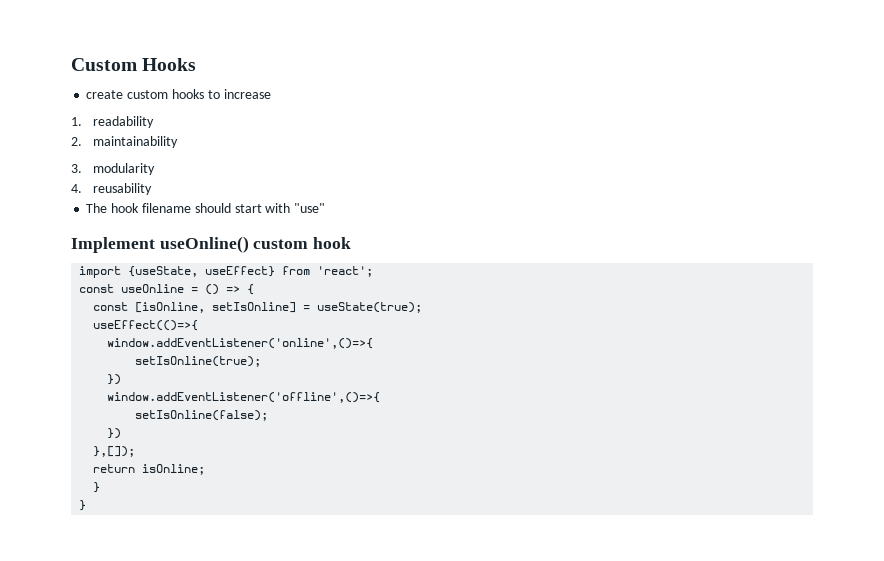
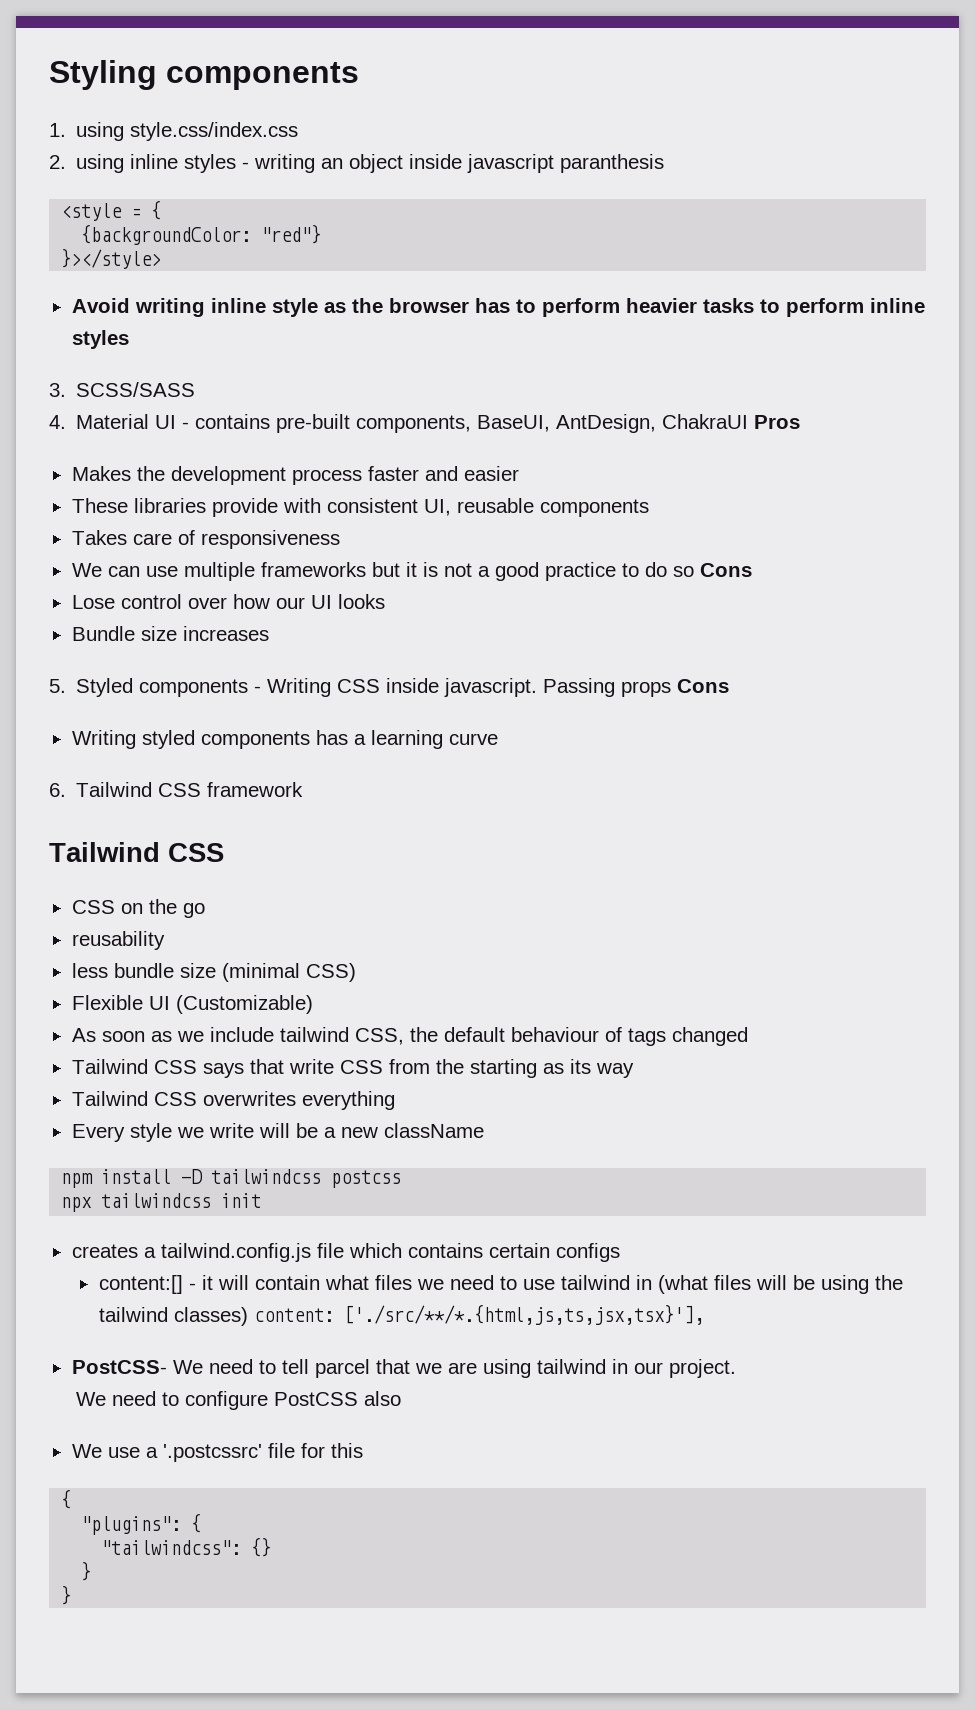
- Custom Hooks
- create custom hooks to increase
+ Styling components
- 1. readability
+ 1. using style.css/index.css
- 2. maintainability
+ 2. using inline styles - writing an object inside javascript paranthesis
+ <style = {
+ {backgroundColor: "red"}
+ }></style>
+ Avoid writing inline style as the browser has to perform heavier tasks to perform inline styles
- 3. modularity
+ 3. SCSS/SASS
- 4. reusability
- The hook filename should start with "use"
- Implement useOnline() custom hook
- import {useState, useEffect} from 'react';
- const useOnline = () => {
- const [isOnline, setIsOnline] = useState(true);
- useEffect(()=>{
- window.addEventListener('online',()=>{
- setIsOnline(true);
- })
- window.addEventListener('offline',()=>{
- setIsOnline(false);
- })
- },[]);
- return isOnline;
+ 4. Material UI - contains pre-built components, BaseUI, AntDesign, ChakraUI Pros
+ Makes the development process faster and easier
+ These libraries provide with consistent UI, reusable components
+ Takes care of responsiveness
+ We can use multiple frameworks but it is not a good practice to do so Cons
+ Lose control over how our UI looks
+ Bundle size increases
+ 5. Styled components - Writing CSS inside javascript. Passing props Cons
+ Writing styled components has a learning curve
+ 6. Tailwind CSS framework
+ Tailwind CSS
+ CSS on the go
+ reusability
+ less bundle size (minimal CSS)
+ Flexible UI (Customizable)
+ As soon as we include tailwind CSS, the default behaviour of tags changed
+ Tailwind CSS says that write CSS from the starting as its way
+ Tailwind CSS overwrites everything
+ Every style we write will be a new className
+ npm install -D tailwindcss postcss
+ npx tailwindcss init
+ creates a tailwind.config.js file which contains certain configs
+ content:[] - it will contain what files we need to use tailwind in (what files will be using the tailwind classes) content: ['./src/**/*.{html,js,ts,jsx,tsx}'],
+ PostCSS- We need to tell parcel that we are using tailwind in our project.
+ We need to configure PostCSS also
+ We use a '.postcssrc' file for this
+ {
+ "plugins": {
+ "tailwindcss": {}

